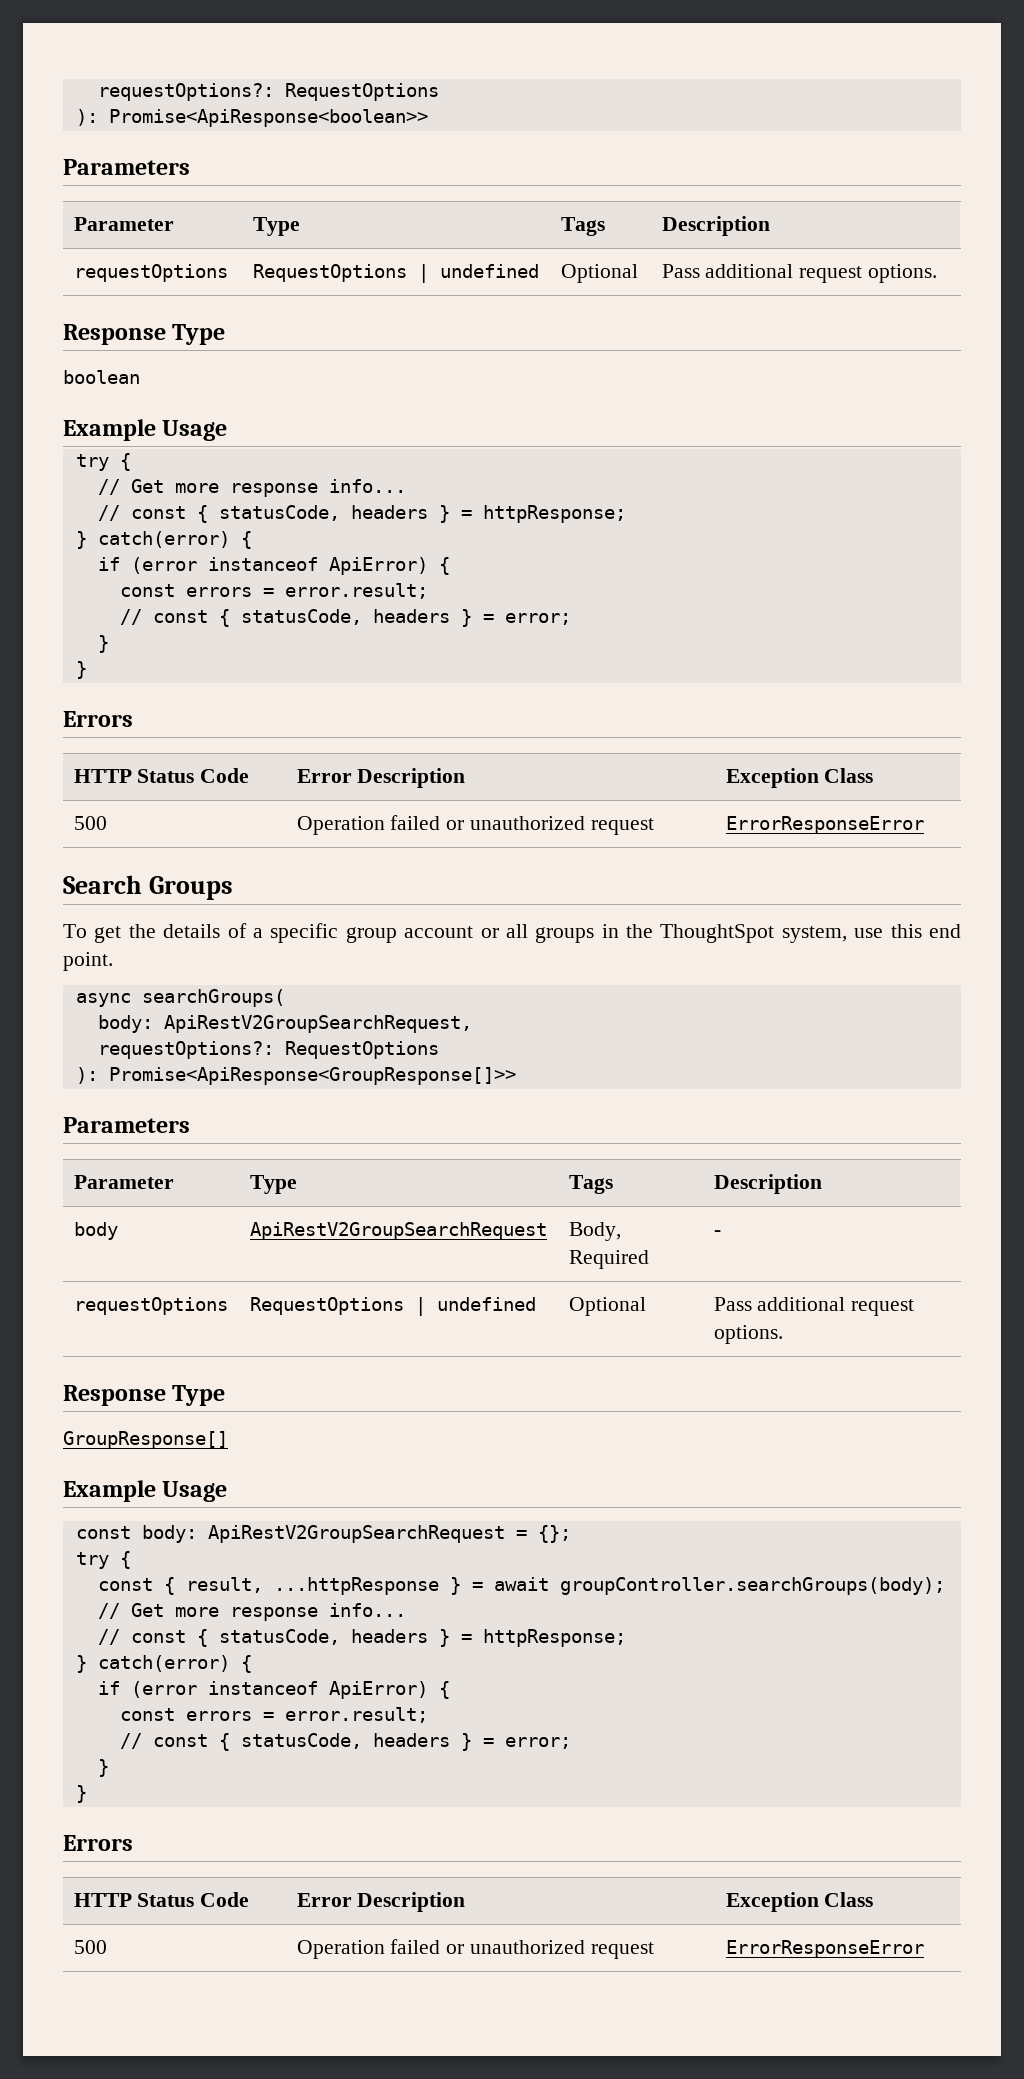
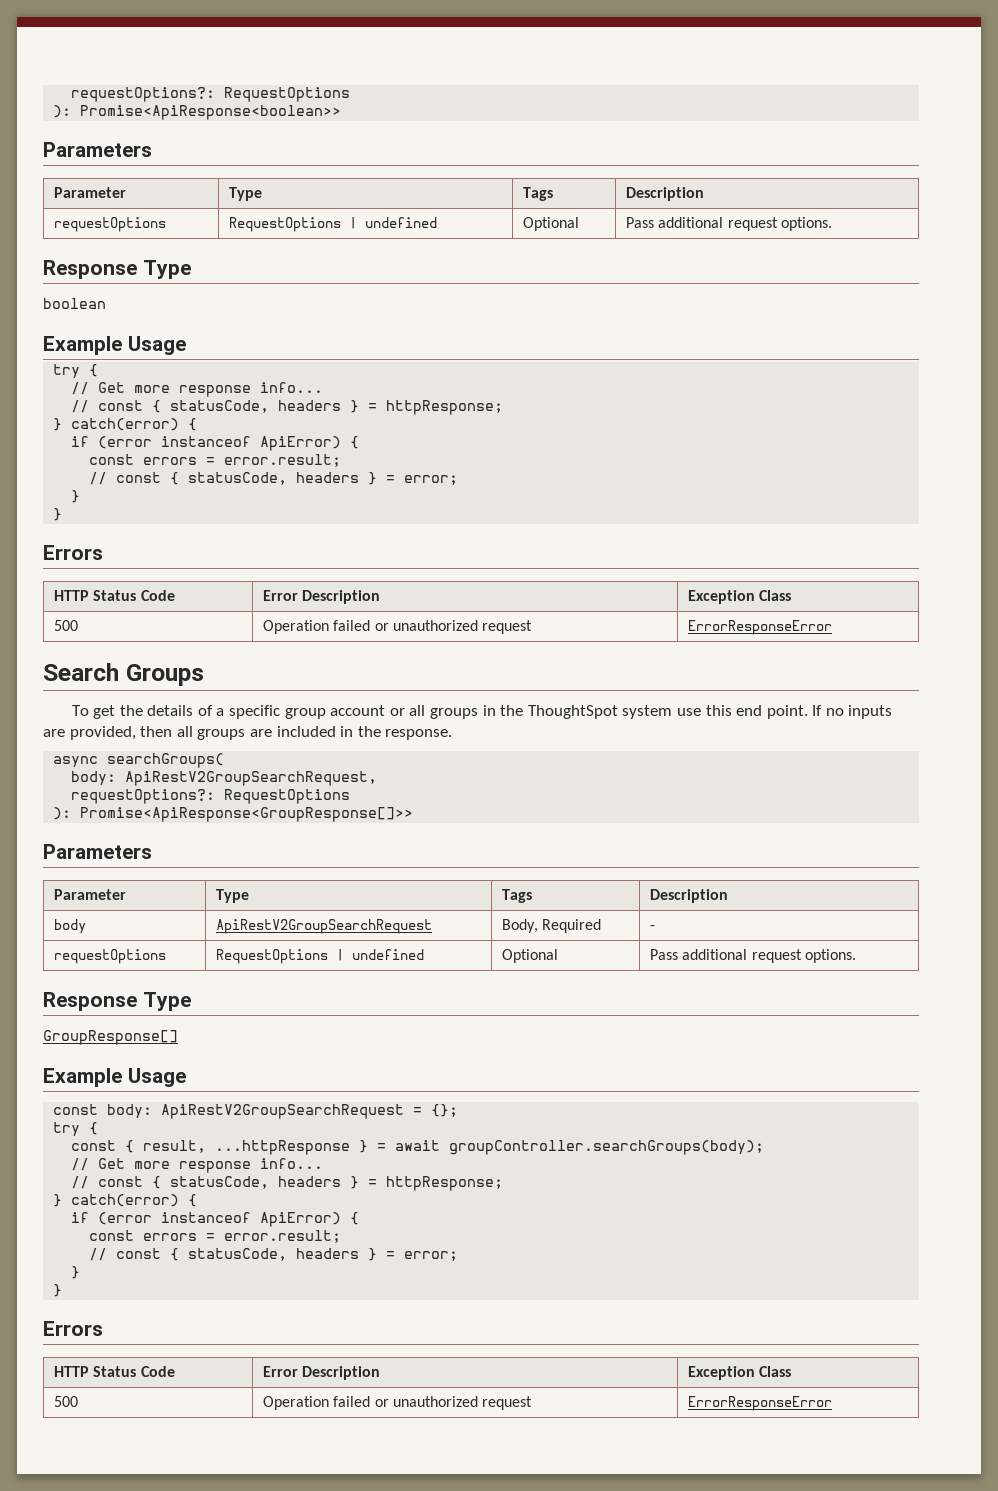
- To get the details of a specific group account or all groups in the ThoughtSpot system, use this end point.
+ To get the details of a specific group account or all groups in the ThoughtSpot system use this end point. If no inputs are provided, then all groups are included in the response.

